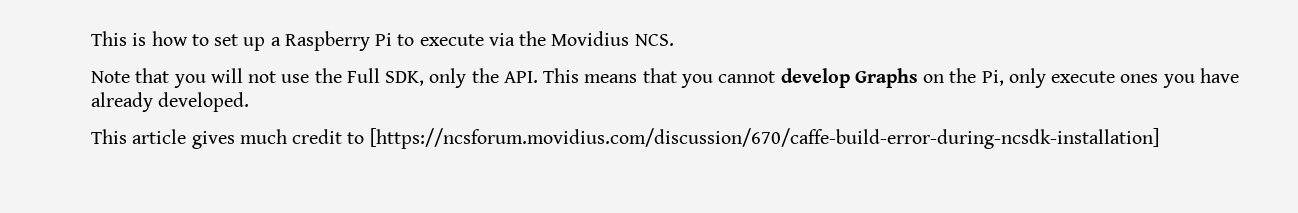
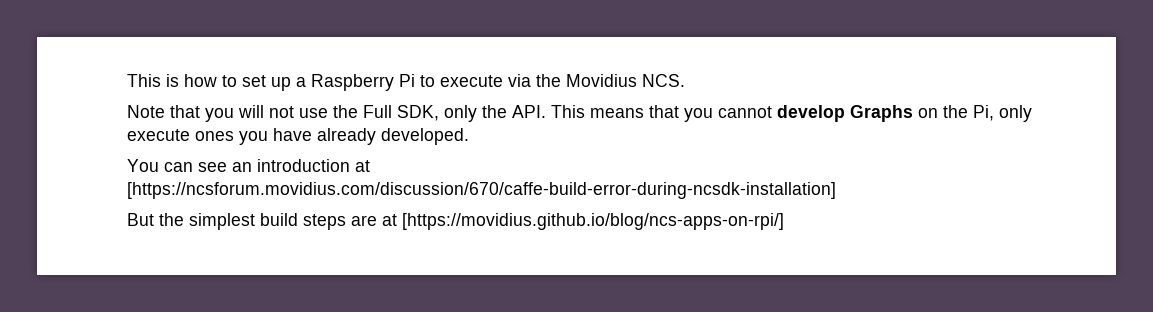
- This article gives much credit to [https://ncsforum.movidius.com/discussion/670/caffe-build-error-during-ncsdk-installation]
+ You can see an introduction at [https://ncsforum.movidius.com/discussion/670/caffe-build-error-during-ncsdk-installation]
+ But the simplest build steps are at [https://movidius.github.io/blog/ncs-apps-on-rpi/]

